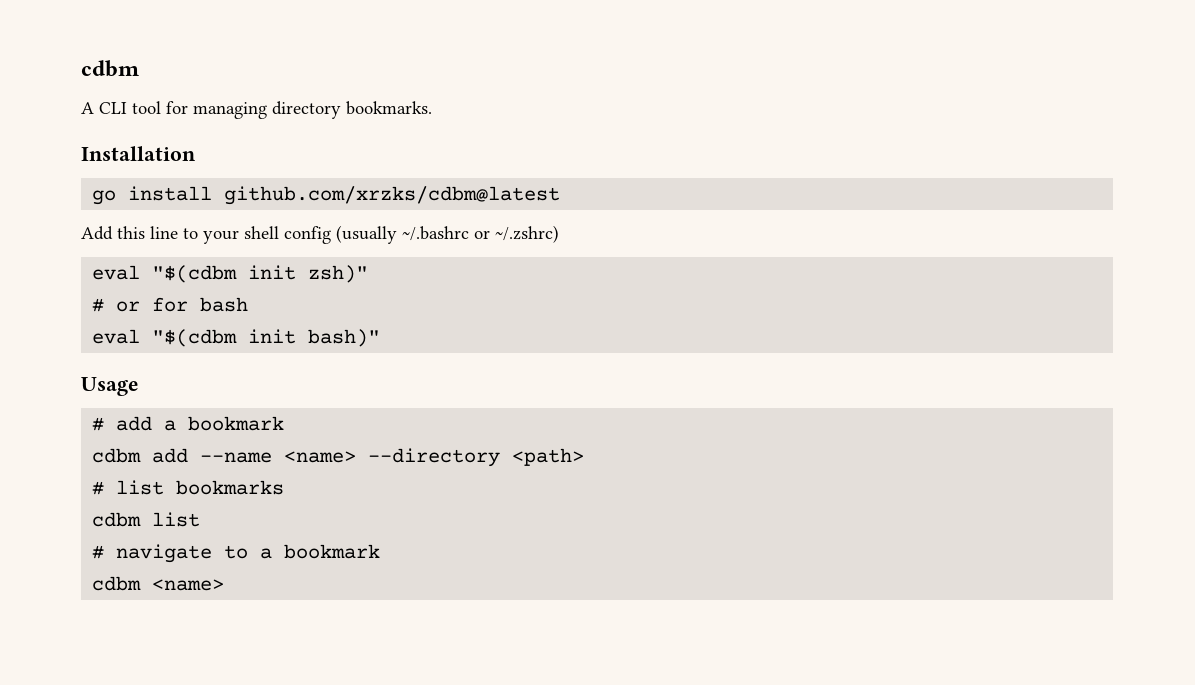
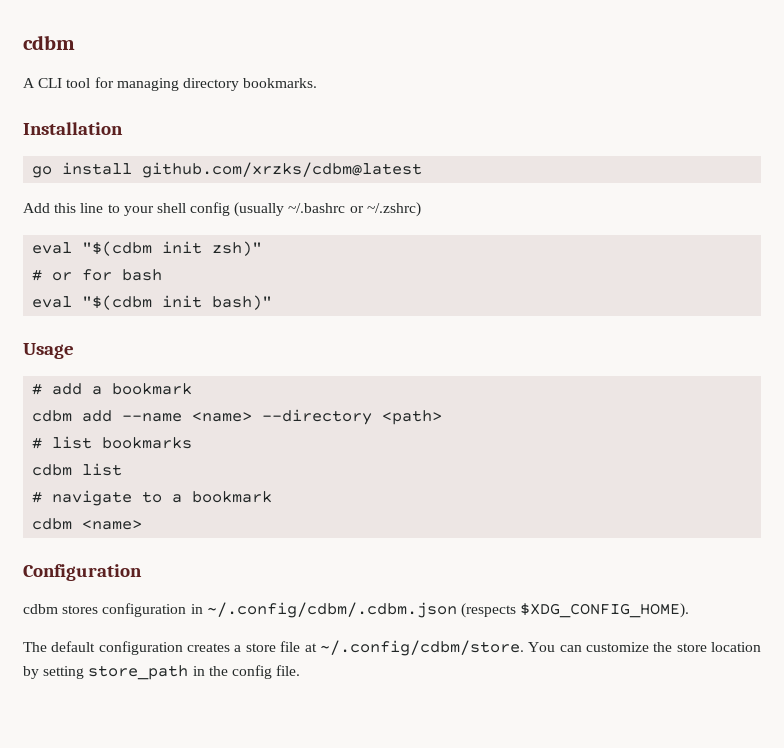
+ Configuration
+ cdbm stores configuration in ~/.config/cdbm/.cdbm.json (respects $XDG_CONFIG_HOME).
+ The default configuration creates a store file at ~/.config/cdbm/store. You can customize the store location by setting store_path in the config file.

